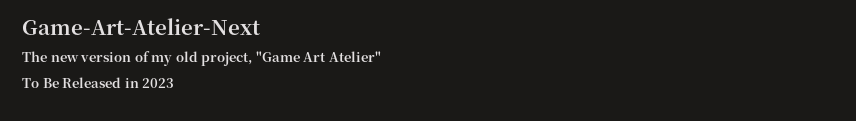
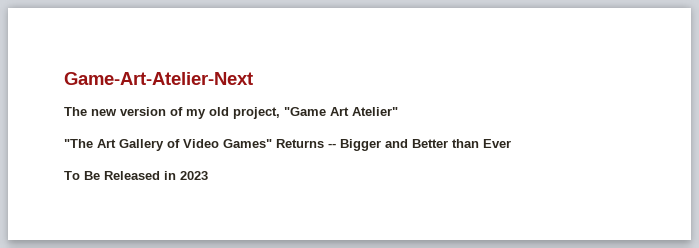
+ "The Art Gallery of Video Games" Returns -- Bigger and Better than Ever

